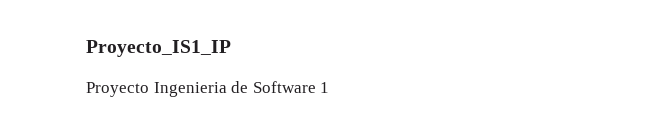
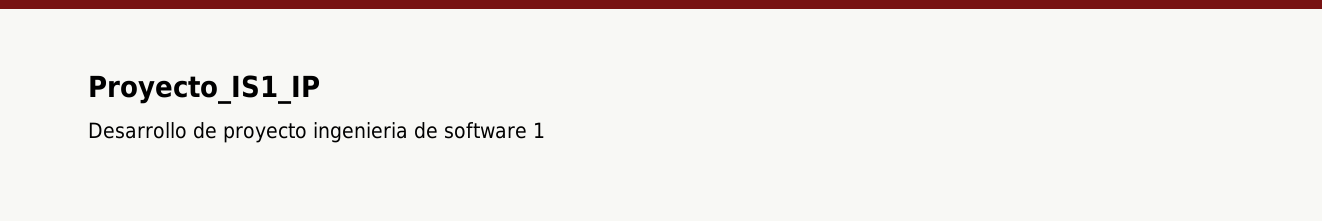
- Proyecto Ingenieria de Software 1
+ Desarrollo de proyecto ingenieria de software 1

